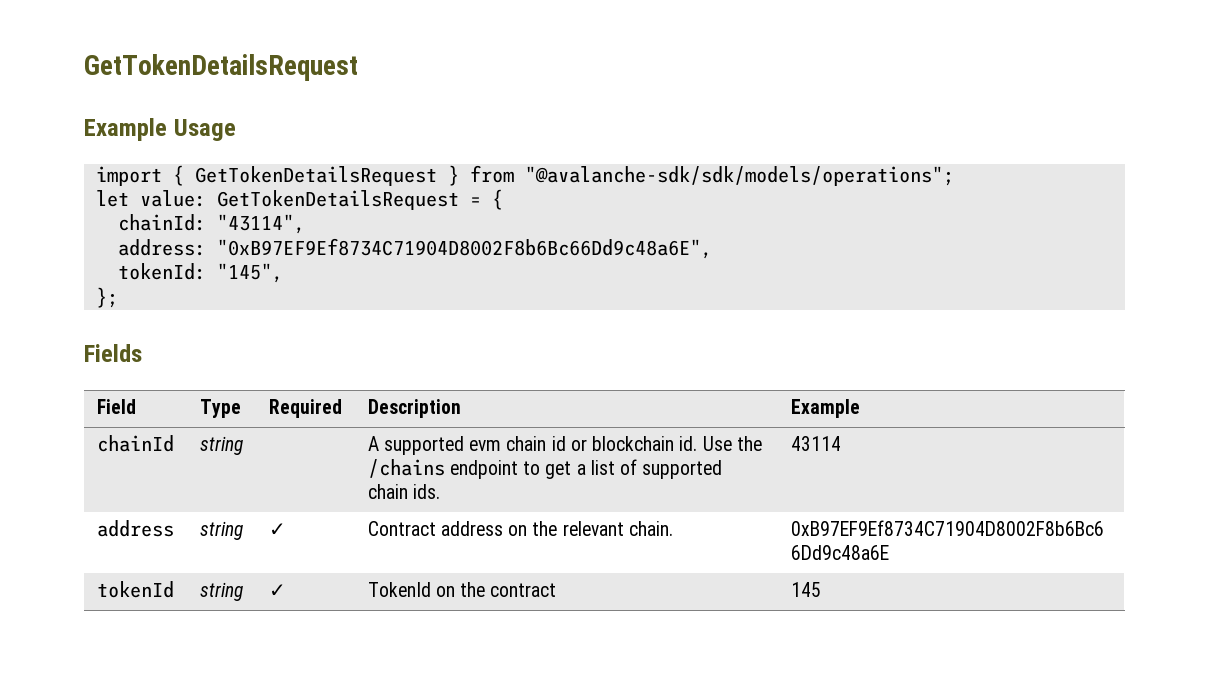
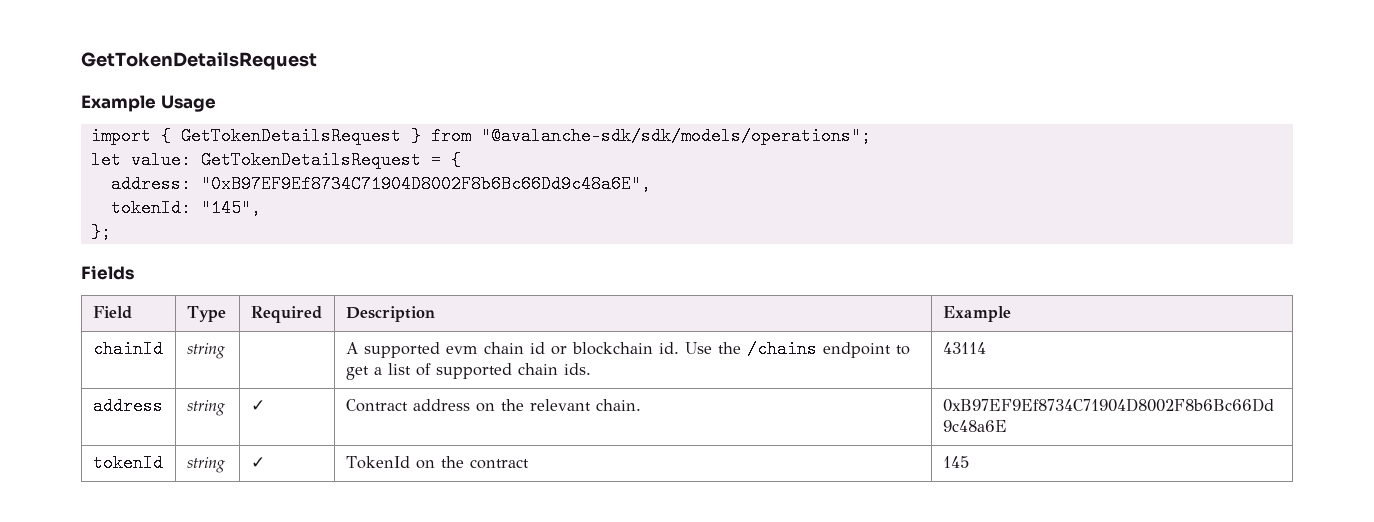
- chainId: "43114",

